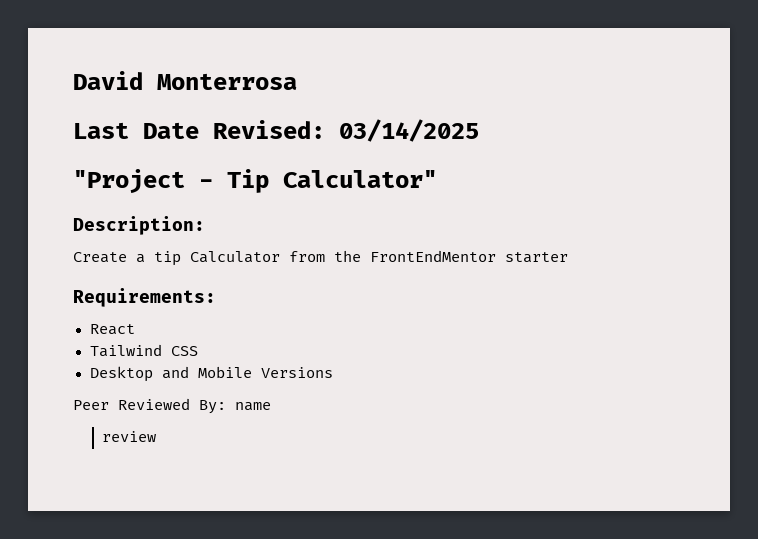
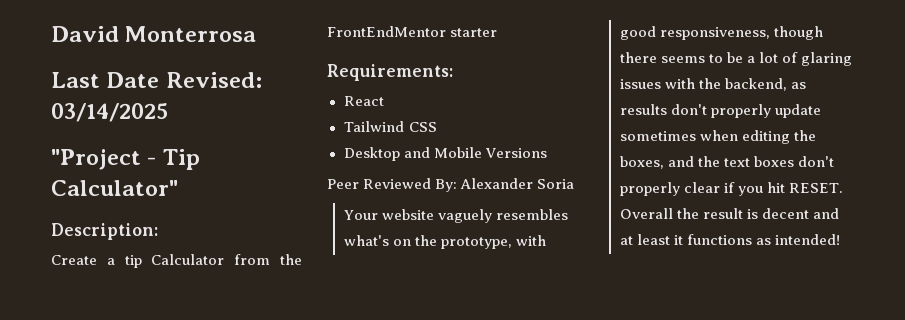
- Peer Reviewed By: name
- review
+ Peer Reviewed By: Alexander Soria
+ Your website vaguely resembles what's on the prototype, with good responsiveness, though there seems to be a lot of glaring issues with the backend, as results don't properly update sometimes when editing the boxes, and the text boxes don't properly clear if you hit RESET. Overall the result is decent and at least it functions as intended!

